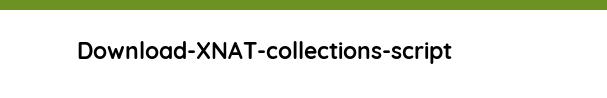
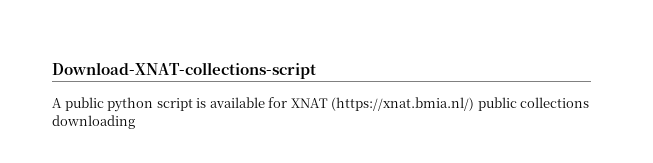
+ A public python script is available for XNAT (https://xnat.bmia.nl/) public collections downloading

